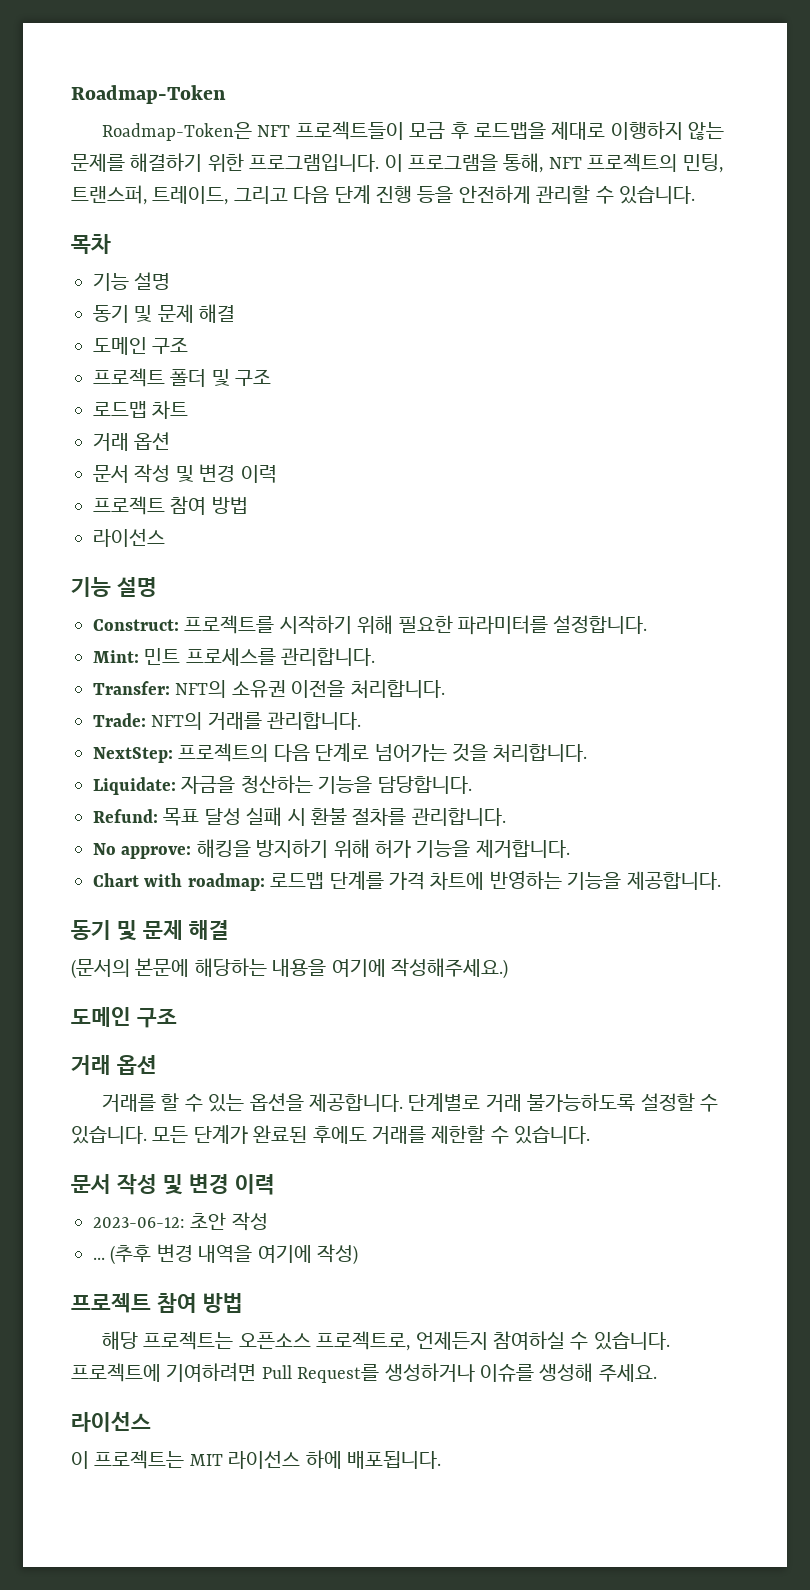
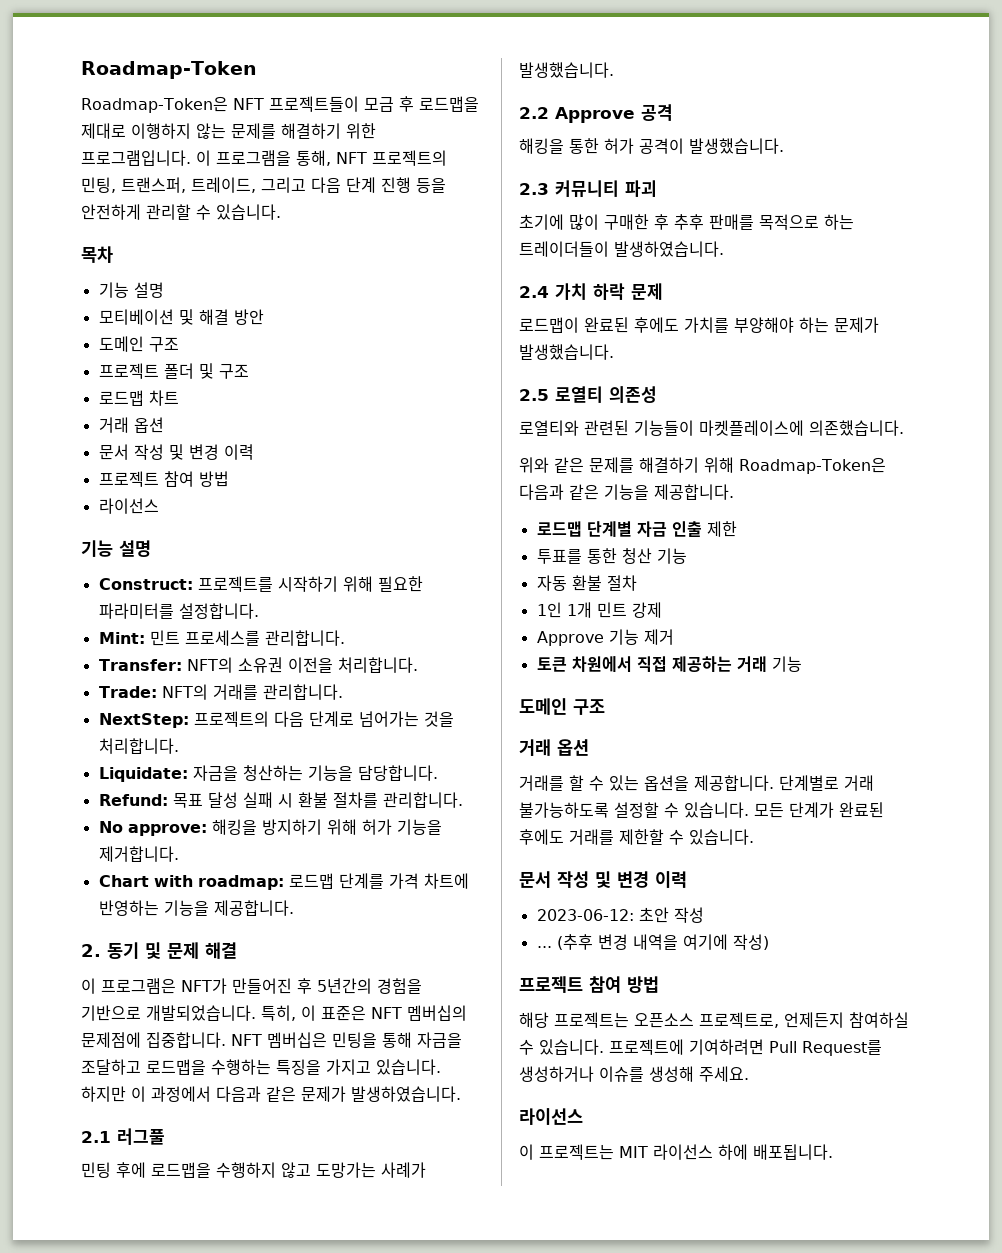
  목차
  기능 설명
- 동기 및 문제 해결
+ 모티베이션 및 해결 방안
  Chart with roadmap: 로드맵 단계를 가격 차트에 반영하는 기능을 제공합니다.
- 동기 및 문제 해결
- (문서의 본문에 해당하는 내용을 여기에 작성해주세요.)
+ 2. 동기 및 문제 해결
+ 이 프로그램은 NFT가 만들어진 후 5년간의 경험을 기반으로 개발되었습니다. 특히, 이 표준은 NFT 멤버십의 문제점에 집중합니다. NFT 멤버십은 민팅을 통해 자금을 조달하고 로드맵을 수행하는 특징을 가지고 있습니다. 하지만 이 과정에서 다음과 같은 문제가 발생하였습니다.
+ 2.1 러그풀
+ 민팅 후에 로드맵을 수행하지 않고 도망가는 사례가 발생했습니다.
+ 2.2 Approve 공격
+ 해킹을 통한 허가 공격이 발생했습니다.
+ 2.3 커뮤니티 파괴
+ 초기에 많이 구매한 후 추후 판매를 목적으로 하는 트레이더들이 발생하였습니다.
+ 2.4 가치 하락 문제
+ 로드맵이 완료된 후에도 가치를 부양해야 하는 문제가 발생했습니다.
+ 2.5 로열티 의존성
+ 로열티와 관련된 기능들이 마켓플레이스에 의존했습니다.
+ 위와 같은 문제를 해결하기 위해 Roadmap-Token은 다음과 같은 기능을 제공합니다.
+ 로드맵 단계별 자금 인출 제한
+ 투표를 통한 청산 기능
+ 자동 환불 절차
+ 1인 1개 민트 강제
+ Approve 기능 제거
+ 토큰 차원에서 직접 제공하는 거래 기능

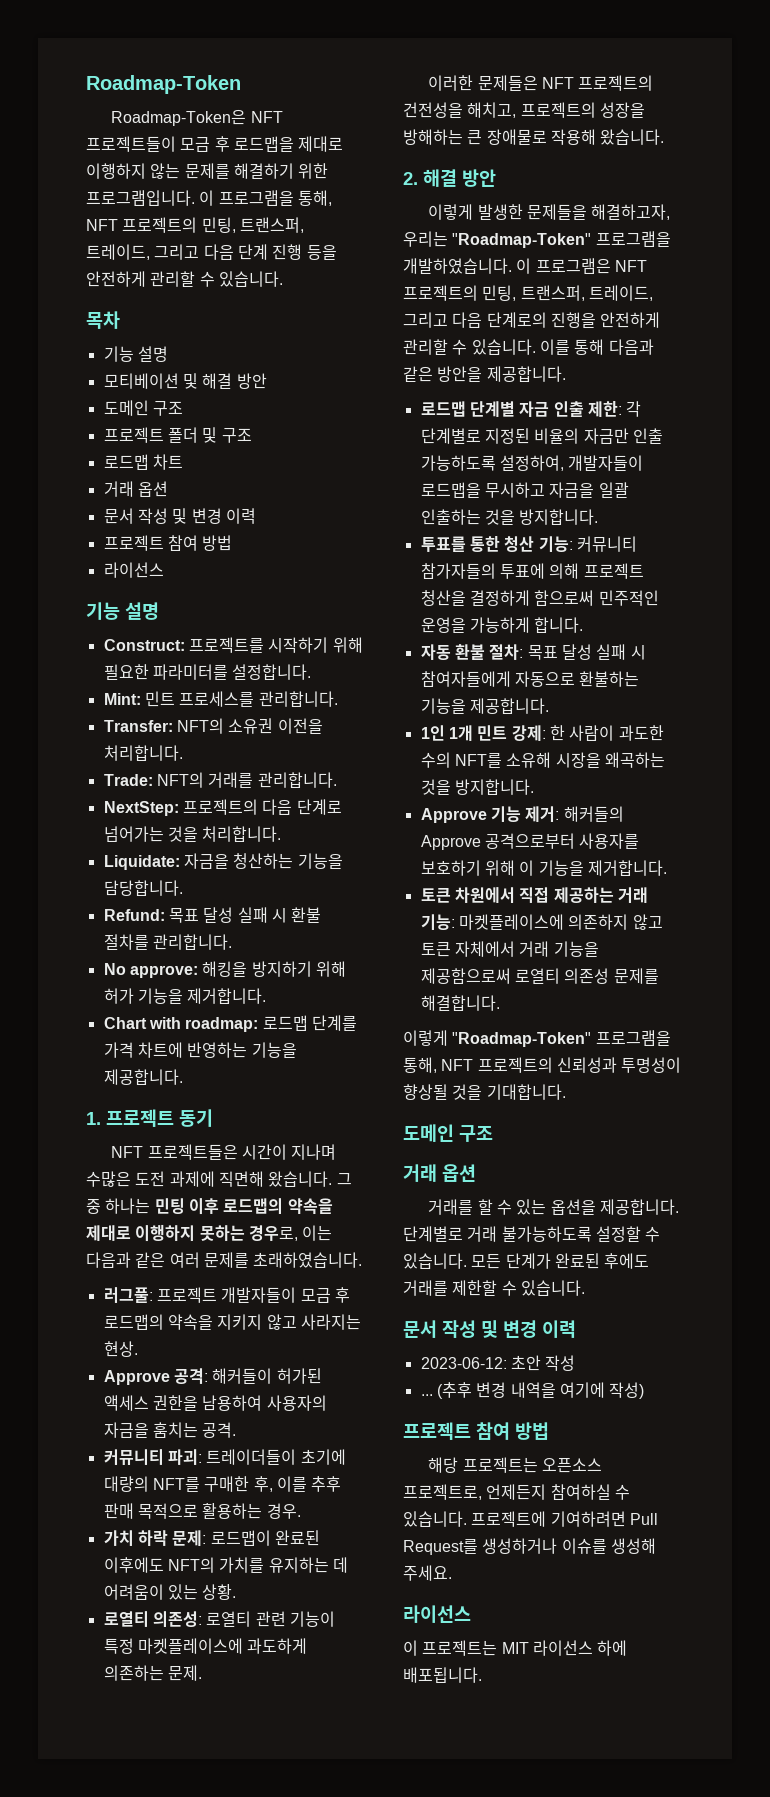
- 2. 동기 및 문제 해결
- 이 프로그램은 NFT가 만들어진 후 5년간의 경험을 기반으로 개발되었습니다. 특히, 이 표준은 NFT 멤버십의 문제점에 집중합니다. NFT 멤버십은 민팅을 통해 자금을 조달하고 로드맵을 수행하는 특징을 가지고 있습니다. 하지만 이 과정에서 다음과 같은 문제가 발생하였습니다.
- 2.1 러그풀
- 민팅 후에 로드맵을 수행하지 않고 도망가는 사례가 발생했습니다.
- 2.2 Approve 공격
- 해킹을 통한 허가 공격이 발생했습니다.
- 2.3 커뮤니티 파괴
- 초기에 많이 구매한 후 추후 판매를 목적으로 하는 트레이더들이 발생하였습니다.
- 2.4 가치 하락 문제
- 로드맵이 완료된 후에도 가치를 부양해야 하는 문제가 발생했습니다.
- 2.5 로열티 의존성
- 로열티와 관련된 기능들이 마켓플레이스에 의존했습니다.
- 위와 같은 문제를 해결하기 위해 Roadmap-Token은 다음과 같은 기능을 제공합니다.
+ 1. 프로젝트 동기
+ NFT 프로젝트들은 시간이 지나며 수많은 도전 과제에 직면해 왔습니다. 그 중 하나는 민팅 이후 로드맵의 약속을 제대로 이행하지 못하는 경우로, 이는 다음과 같은 여러 문제를 초래하였습니다.
+ 러그풀: 프로젝트 개발자들이 모금 후 로드맵의 약속을 지키지 않고 사라지는 현상.
+ Approve 공격: 해커들이 허가된 액세스 권한을 남용하여 사용자의 자금을 훔치는 공격.
+ 커뮤니티 파괴: 트레이더들이 초기에 대량의 NFT를 구매한 후, 이를 추후 판매 목적으로 활용하는 경우.
+ 가치 하락 문제: 로드맵이 완료된 이후에도 NFT의 가치를 유지하는 데 어려움이 있는 상황.
+ 로열티 의존성: 로열티 관련 기능이 특정 마켓플레이스에 과도하게 의존하는 문제.
+ 이러한 문제들은 NFT 프로젝트의 건전성을 해치고, 프로젝트의 성장을 방해하는 큰 장애물로 작용해 왔습니다.
+ 2. 해결 방안
+ 이렇게 발생한 문제들을 해결하고자, 우리는 "Roadmap-Token" 프로그램을 개발하였습니다. 이 프로그램은 NFT 프로젝트의 민팅, 트랜스퍼, 트레이드, 그리고 다음 단계로의 진행을 안전하게 관리할 수 있습니다. 이를 통해 다음과 같은 방안을 제공합니다.
- 로드맵 단계별 자금 인출 제한
- 투표를 통한 청산 기능
- 자동 환불 절차
- 1인 1개 민트 강제
- Approve 기능 제거
+ 로드맵 단계별 자금 인출 제한: 각 단계별로 지정된 비율의 자금만 인출 가능하도록 설정하여, 개발자들이 로드맵을 무시하고 자금을 일괄 인출하는 것을 방지합니다.
+ 투표를 통한 청산 기능: 커뮤니티 참가자들의 투표에 의해 프로젝트 청산을 결정하게 함으로써 민주적인 운영을 가능하게 합니다.
+ 자동 환불 절차: 목표 달성 실패 시 참여자들에게 자동으로 환불하는 기능을 제공합니다.
+ 1인 1개 민트 강제: 한 사람이 과도한 수의 NFT를 소유해 시장을 왜곡하는 것을 방지합니다.
+ Approve 기능 제거: 해커들의 Approve 공격으로부터 사용자를 보호하기 위해 이 기능을 제거합니다.
- 토큰 차원에서 직접 제공하는 거래 기능
+ 토큰 차원에서 직접 제공하는 거래 기능: 마켓플레이스에 의존하지 않고 토큰 자체에서 거래 기능을 제공함으로써 로열티 의존성 문제를 해결합니다.
+ 이렇게 "Roadmap-Token" 프로그램을 통해, NFT 프로젝트의 신뢰성과 투명성이 향상될 것을 기대합니다.

